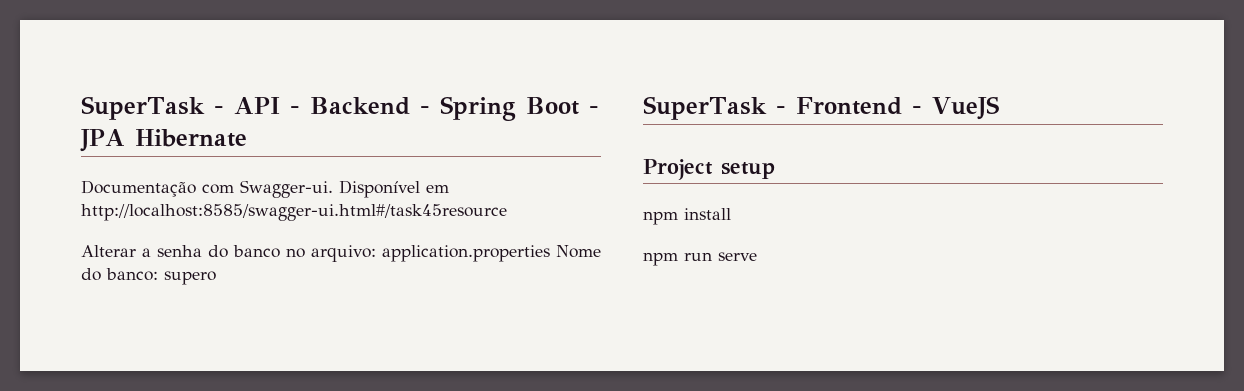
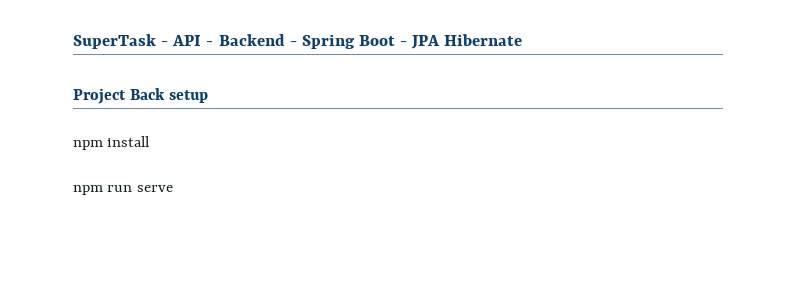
- Documentação com Swagger-ui. Disponível em http://localhost:8585/swagger-ui.html#/task45resource
- Alterar a senha do banco no arquivo: application.properties Nome do banco: supero
- SuperTask - Frontend - VueJS
- Project setup
+ Project Back setup

